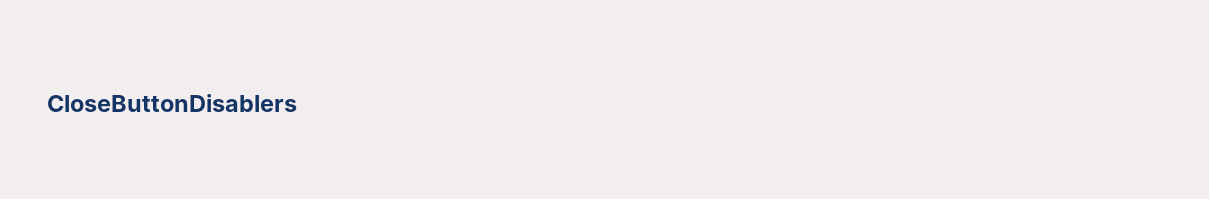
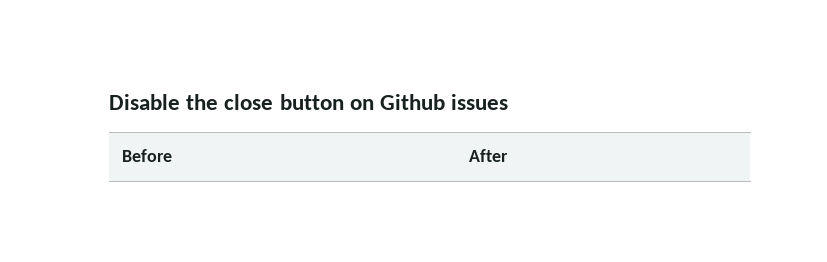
- CloseButtonDisablers
+ Disable the close button on Github issues
+ Before | After

